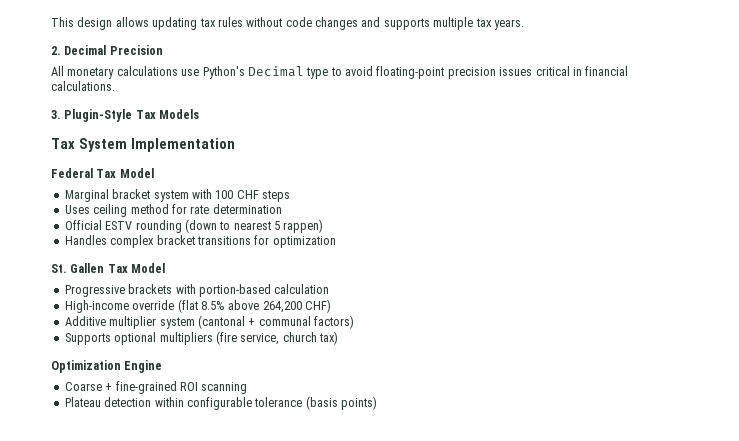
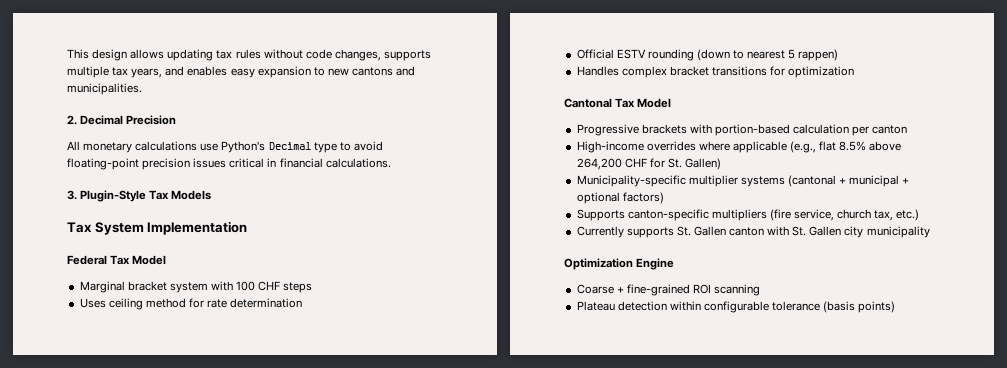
- This design allows updating tax rules without code changes and supports multiple tax years.
+ This design allows updating tax rules without code changes, supports multiple tax years, and enables easy expansion to new cantons and municipalities.
- St. Gallen Tax Model
+ Cantonal Tax Model
- Progressive brackets with portion-based calculation
+ Progressive brackets with portion-based calculation per canton
- High-income override (flat 8.5% above 264,200 CHF)
- Additive multiplier system (cantonal + communal factors)
+ High-income overrides where applicable (e.g., flat 8.5% above 264,200 CHF for St. Gallen)
+ Municipality-specific multiplier systems (cantonal + municipal + optional factors)
- Supports optional multipliers (fire service, church tax)
+ Supports canton-specific multipliers (fire service, church tax, etc.)
+ Currently supports St. Gallen canton with St. Gallen city municipality

